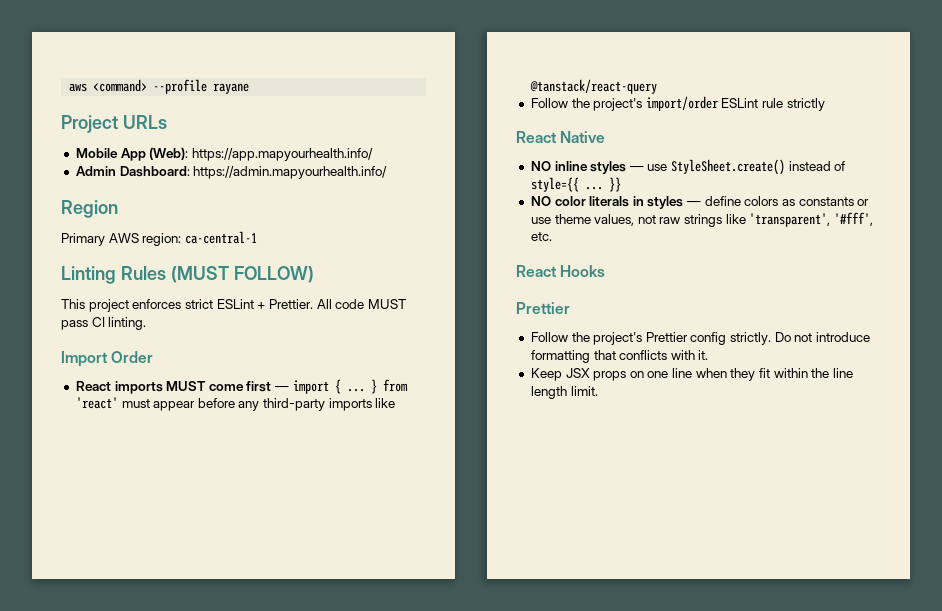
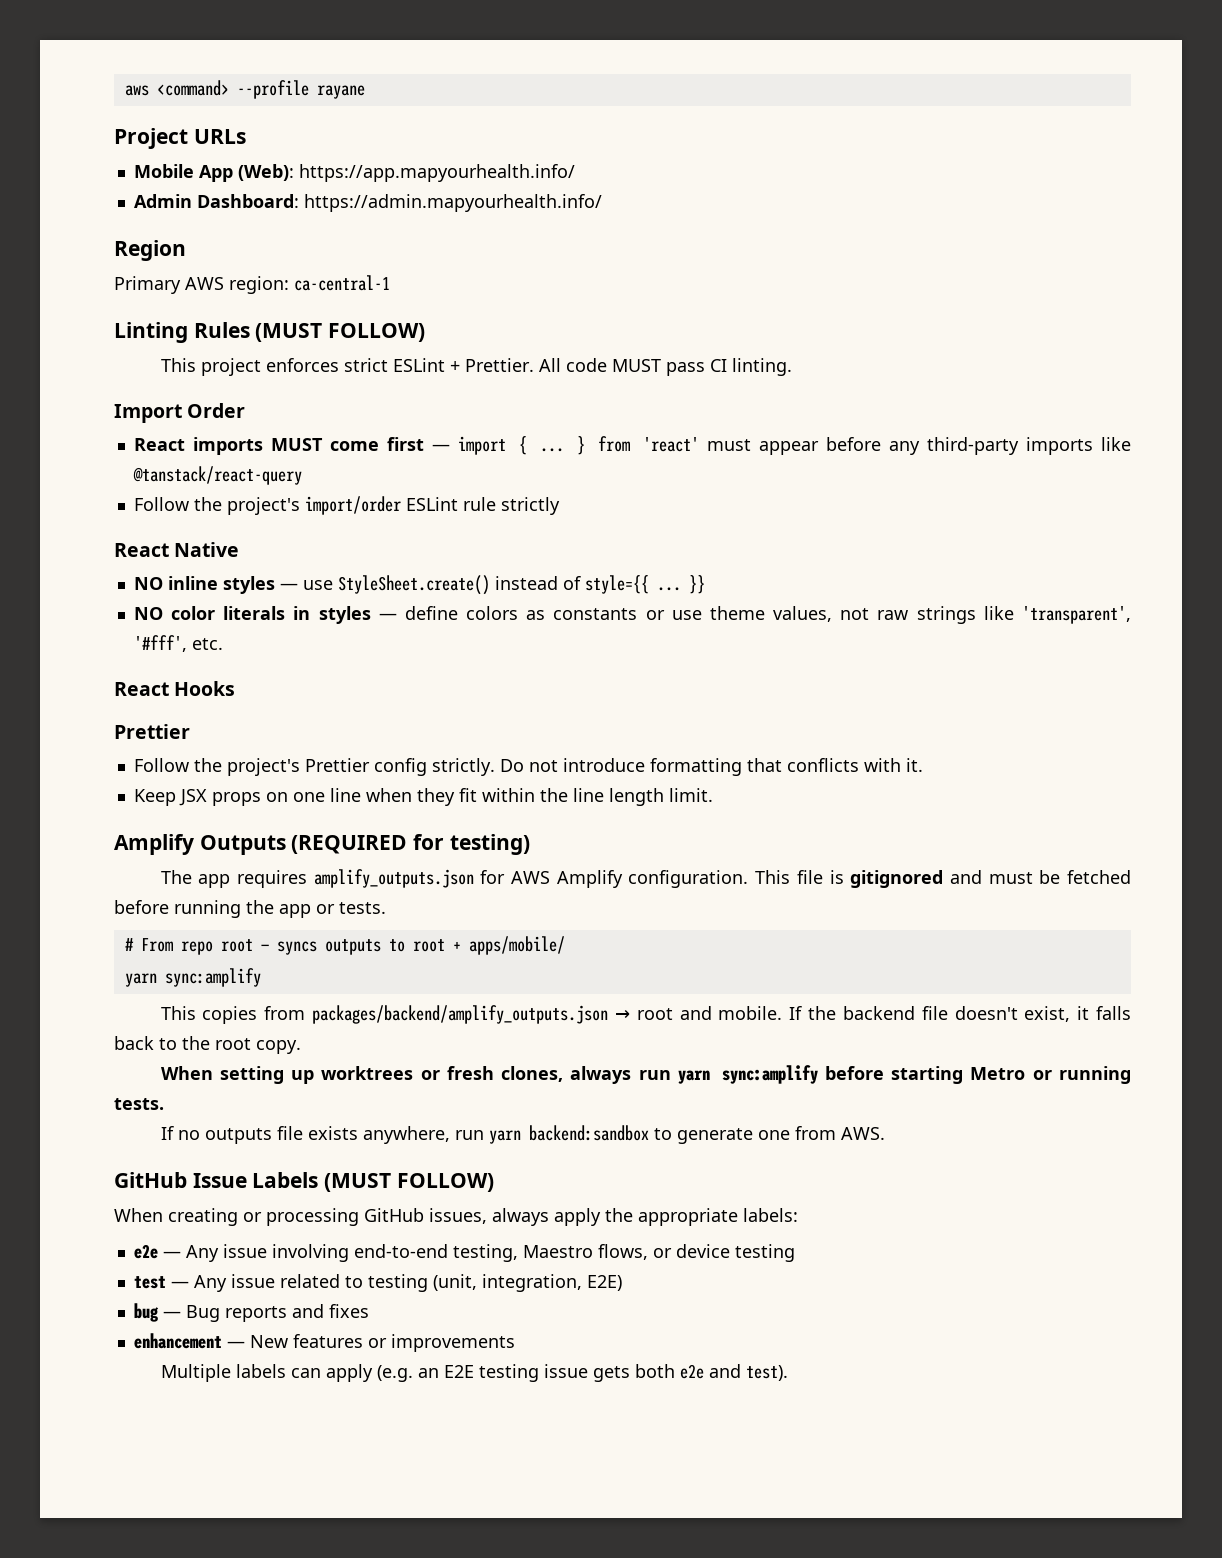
+ Amplify Outputs (REQUIRED for testing)
+ The app requires amplify_outputs.json for AWS Amplify configuration. This file is gitignored and must be fetched before running the app or tests.
+ # From repo root — syncs outputs to root + apps/mobile/
+ yarn sync:amplify
+ This copies from packages/backend/amplify_outputs.json → root and mobile. If the backend file doesn't exist, it falls back to the root copy.
+ When setting up worktrees or fresh clones, always run yarn sync:amplify before starting Metro or running tests.
+ If no outputs file exists anywhere, run yarn backend:sandbox to generate one from AWS.
+ GitHub Issue Labels (MUST FOLLOW)
+ When creating or processing GitHub issues, always apply the appropriate labels:
+ e2e — Any issue involving end-to-end testing, Maestro flows, or device testing
+ test — Any issue related to testing (unit, integration, E2E)
+ bug — Bug reports and fixes
+ enhancement — New features or improvements
+ Multiple labels can apply (e.g. an E2E testing issue gets both e2e and test).

